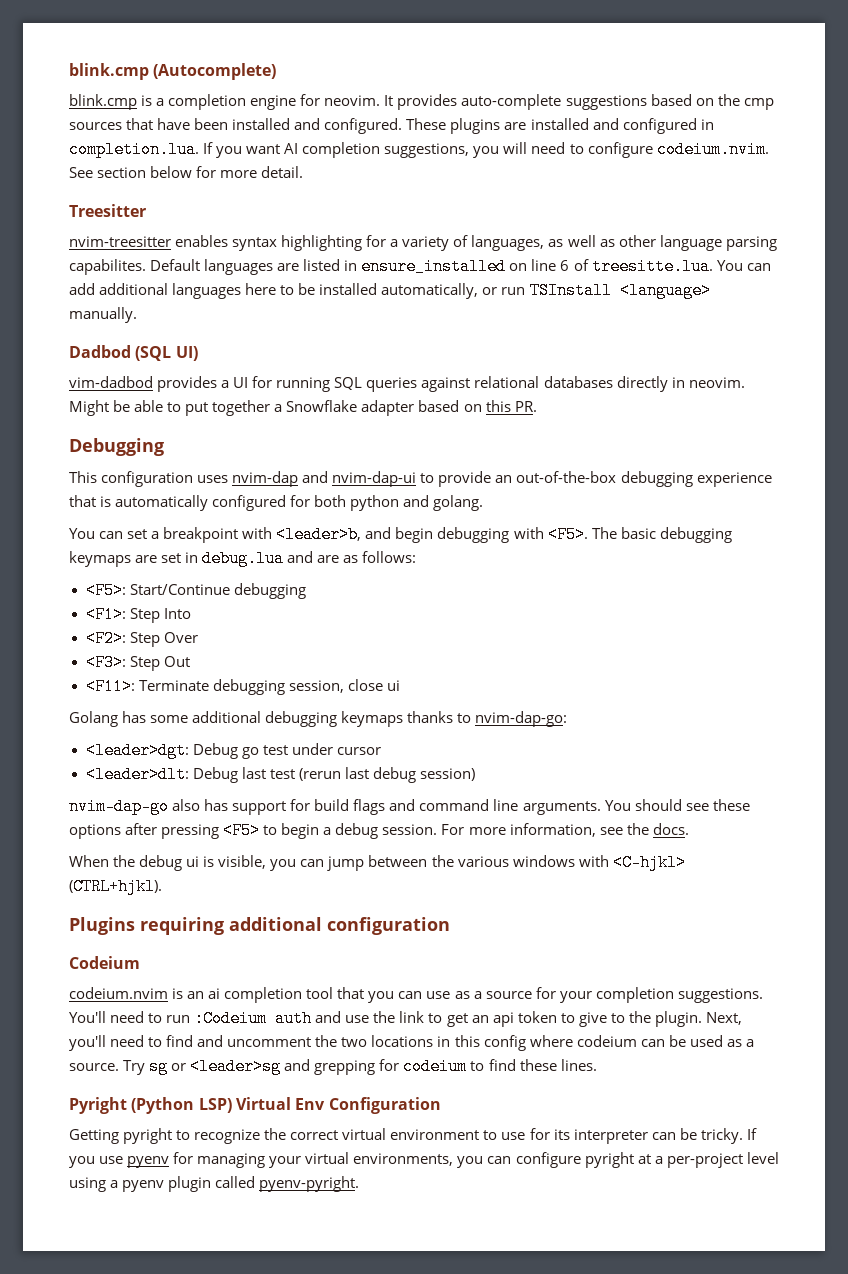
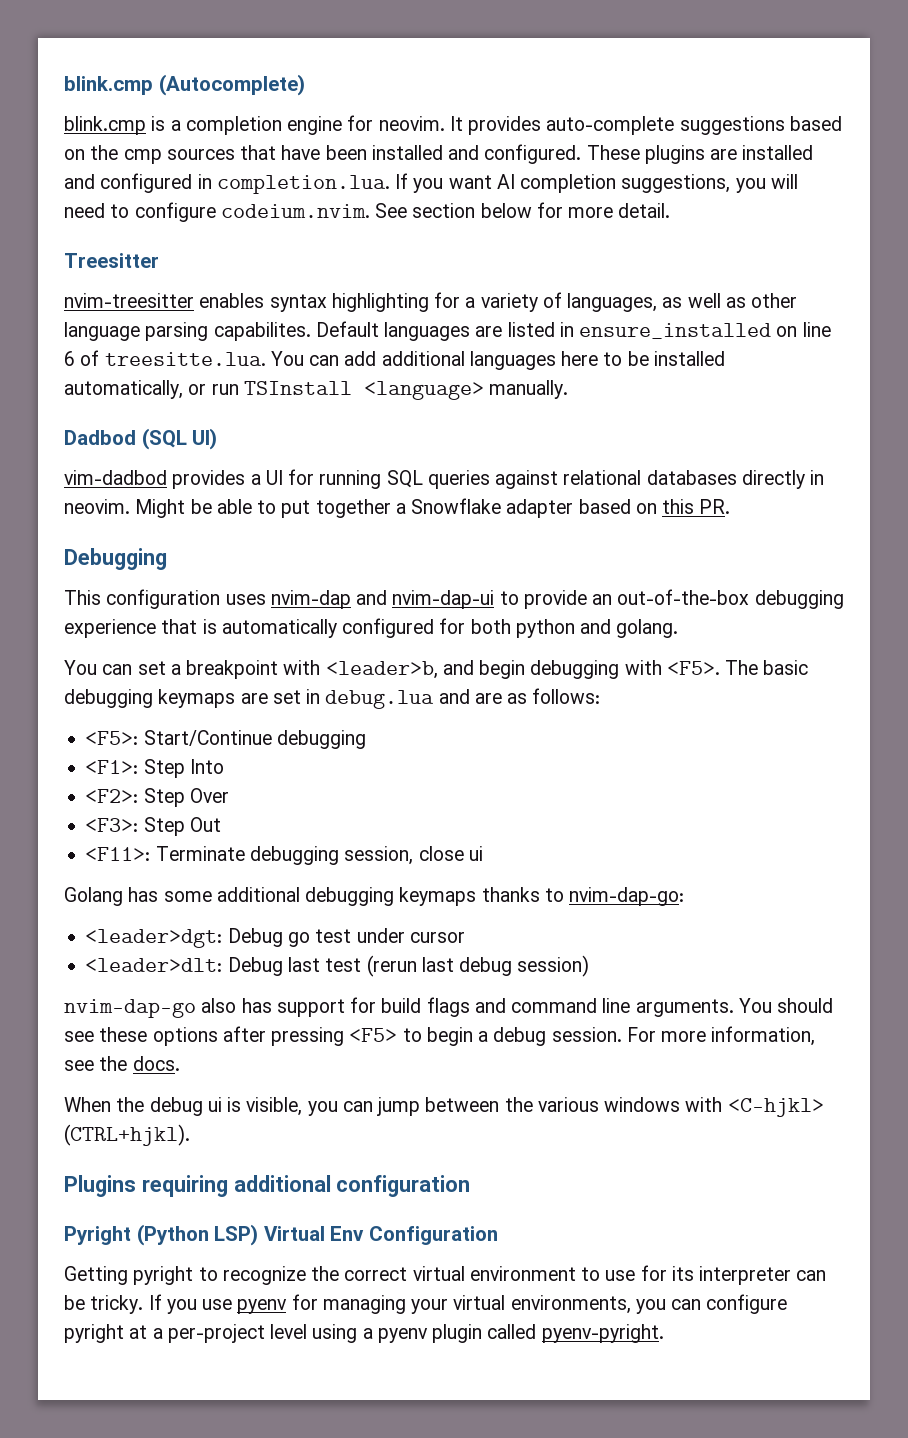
- Codeium
- codeium.nvim is an ai completion tool that you can use as a source for your completion suggestions. You'll need to run :Codeium auth and use the link to get an api token to give to the plugin. Next, you'll need to find and uncomment the two locations in this config where codeium can be used as a source. Try sg or <leader>sg and grepping for codeium to find these lines.

